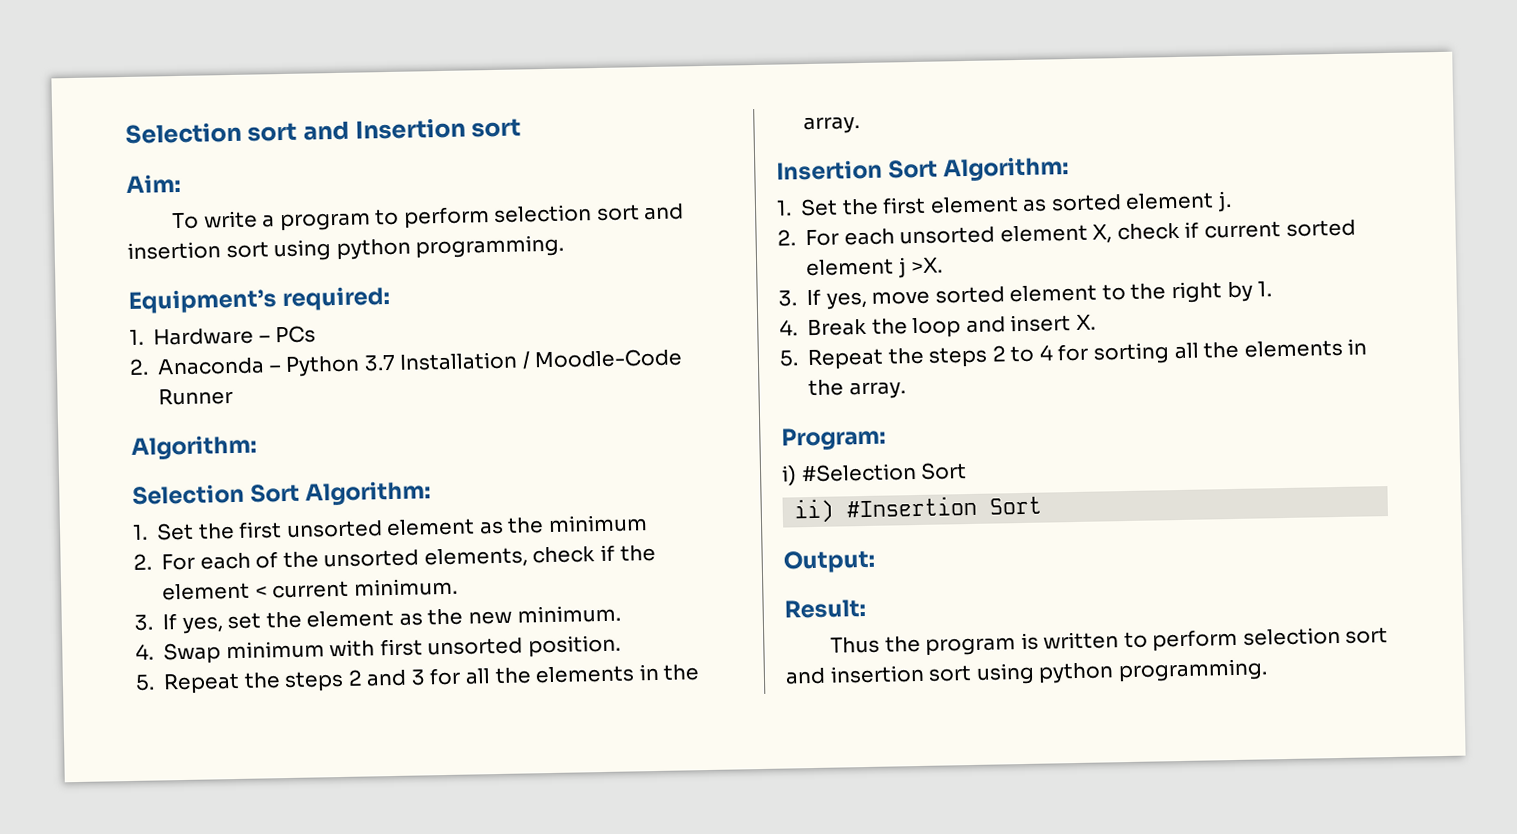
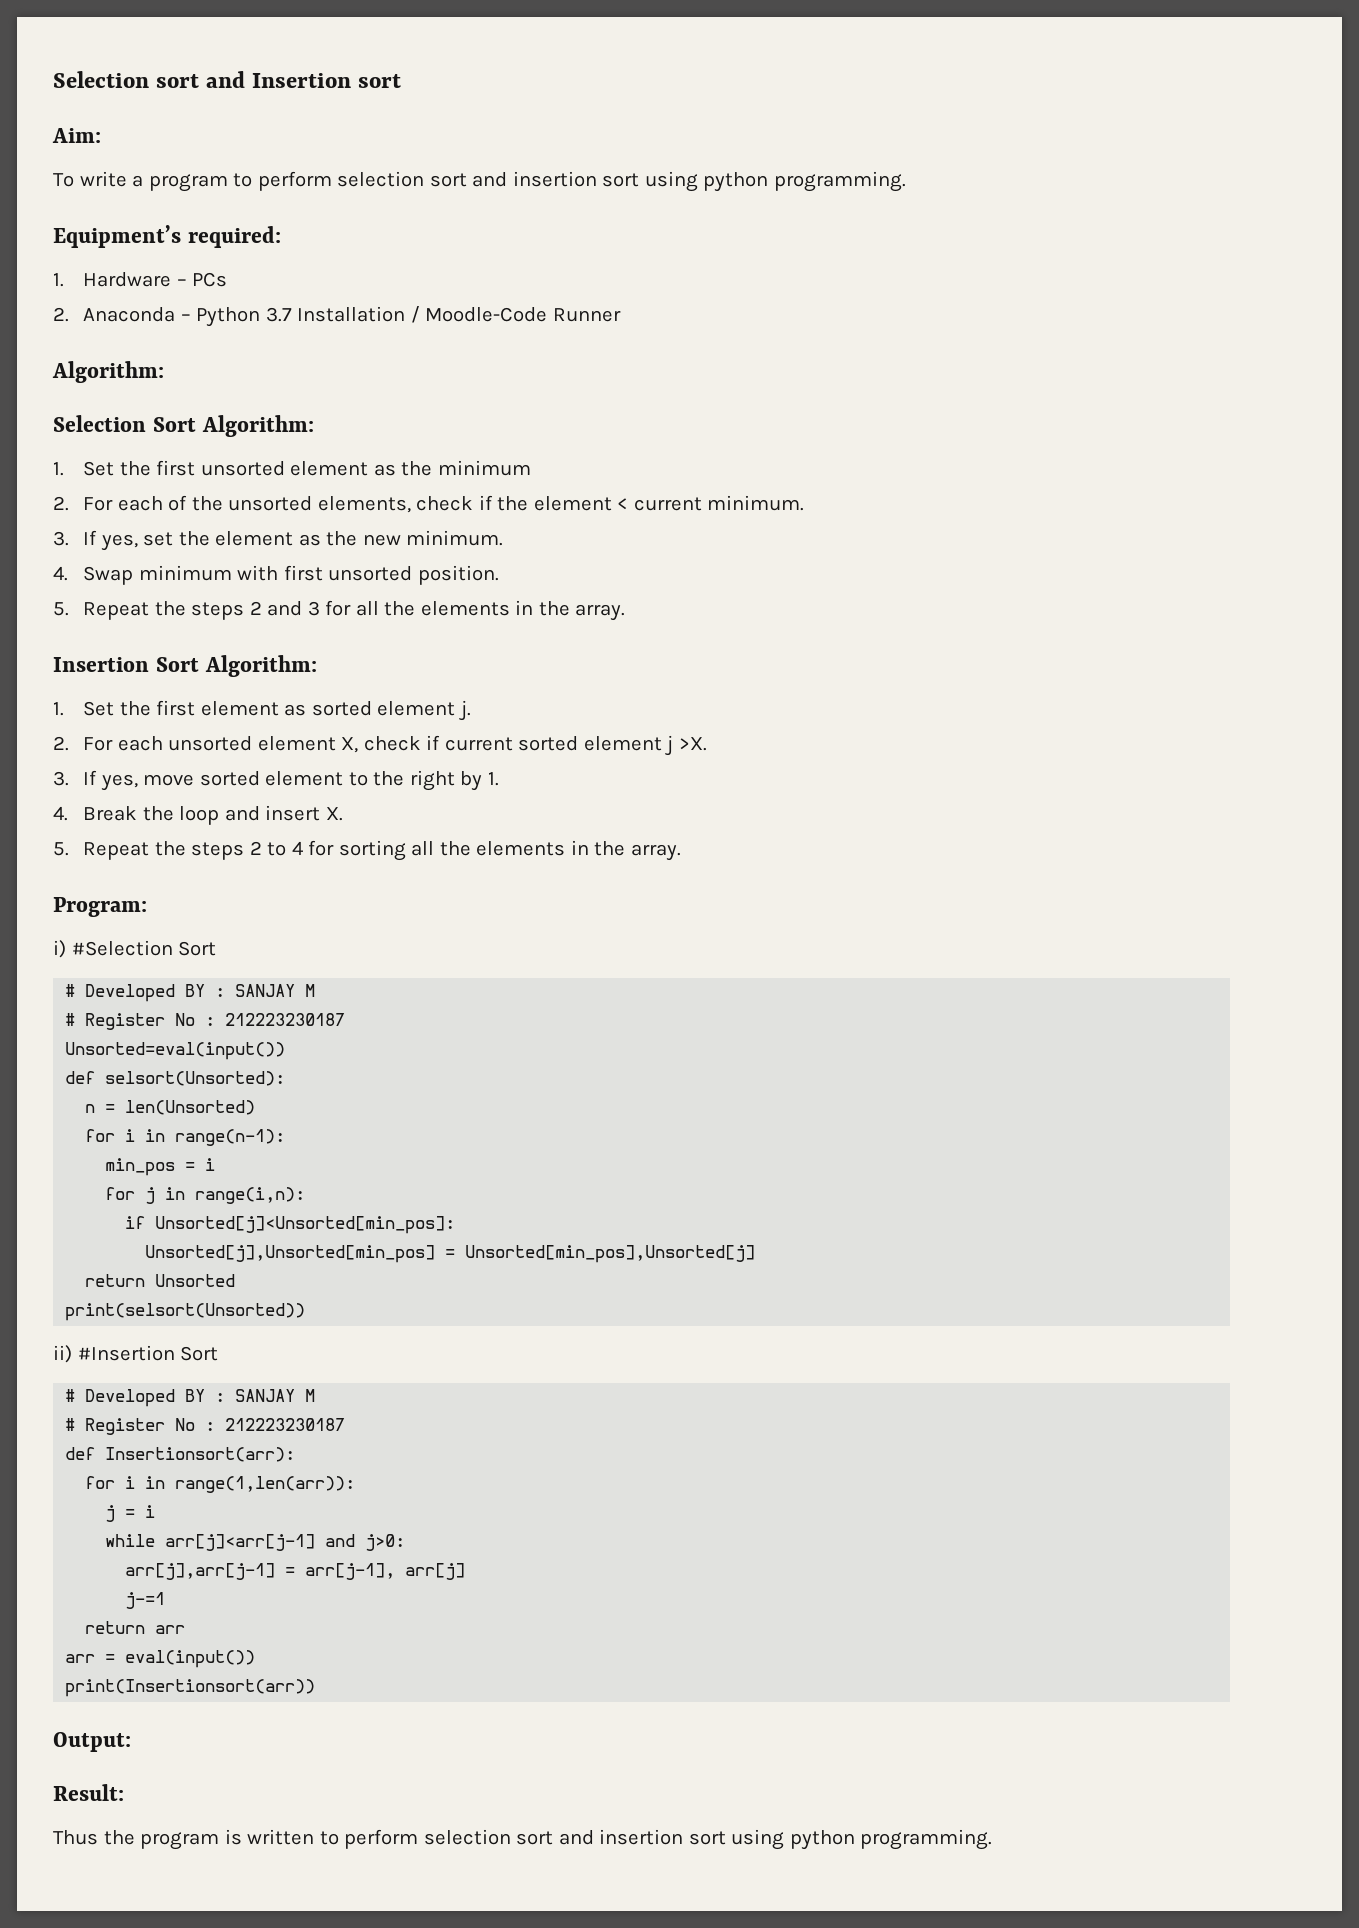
  i) #Selection Sort
+ # Developed BY : SANJAY M
+ # Register No : 212223230187
+ Unsorted=eval(input())
+ def selsort(Unsorted):
+ n = len(Unsorted)
+ for i in range(n-1):
+ min_pos = i
+ for j in range(i,n):
+ if Unsorted[j]<Unsorted[min_pos]:
+ Unsorted[j],Unsorted[min_pos] = Unsorted[min_pos],Unsorted[j]
+ return Unsorted
+ print(selsort(Unsorted))
  ii) #Insertion Sort
+ # Developed BY : SANJAY M
+ # Register No : 212223230187
+ def Insertionsort(arr):
+ for i in range(1,len(arr)):
+ j = i
+ while arr[j]<arr[j-1] and j>0:
+ arr[j],arr[j-1] = arr[j-1], arr[j]
+ j-=1
+ return arr
+ arr = eval(input())
+ print(Insertionsort(arr))

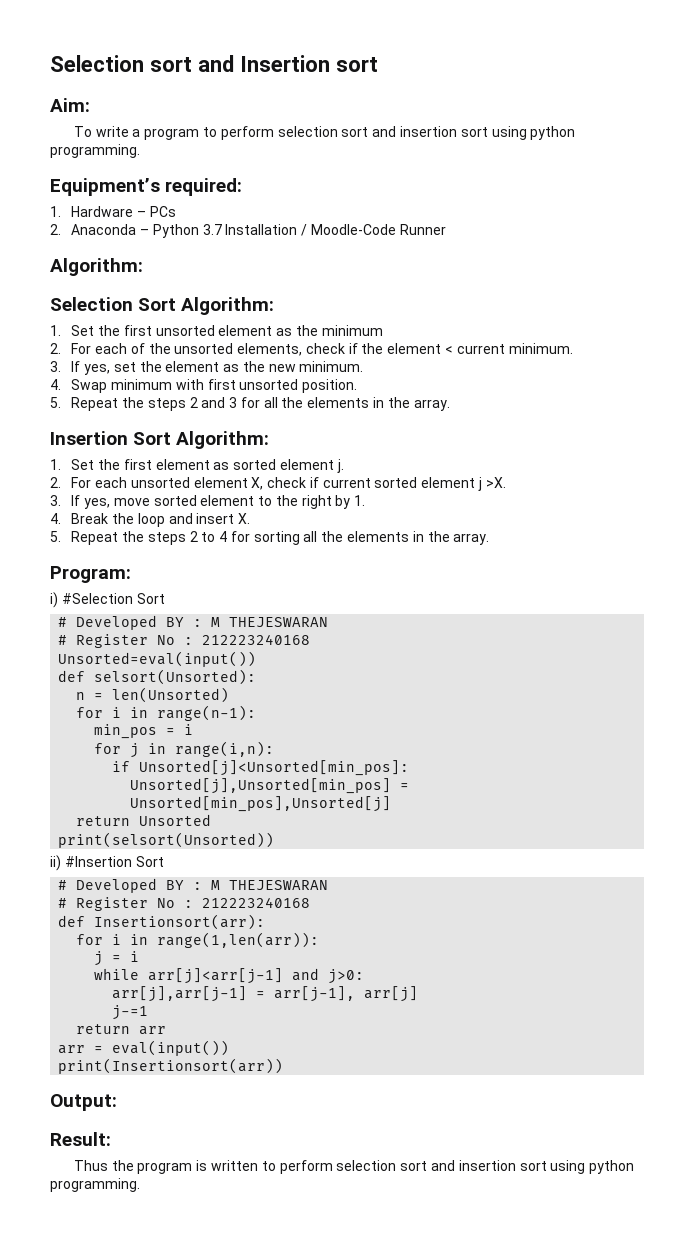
  i) #Selection Sort
- # Developed BY : SANJAY M
- # Register No : 212223230187
+ # Developed BY : M THEJESWARAN
+ # Register No : 212223240168
  ii) #Insertion Sort
- # Developed BY : SANJAY M
- # Register No : 212223230187
+ # Developed BY : M THEJESWARAN
+ # Register No : 212223240168

